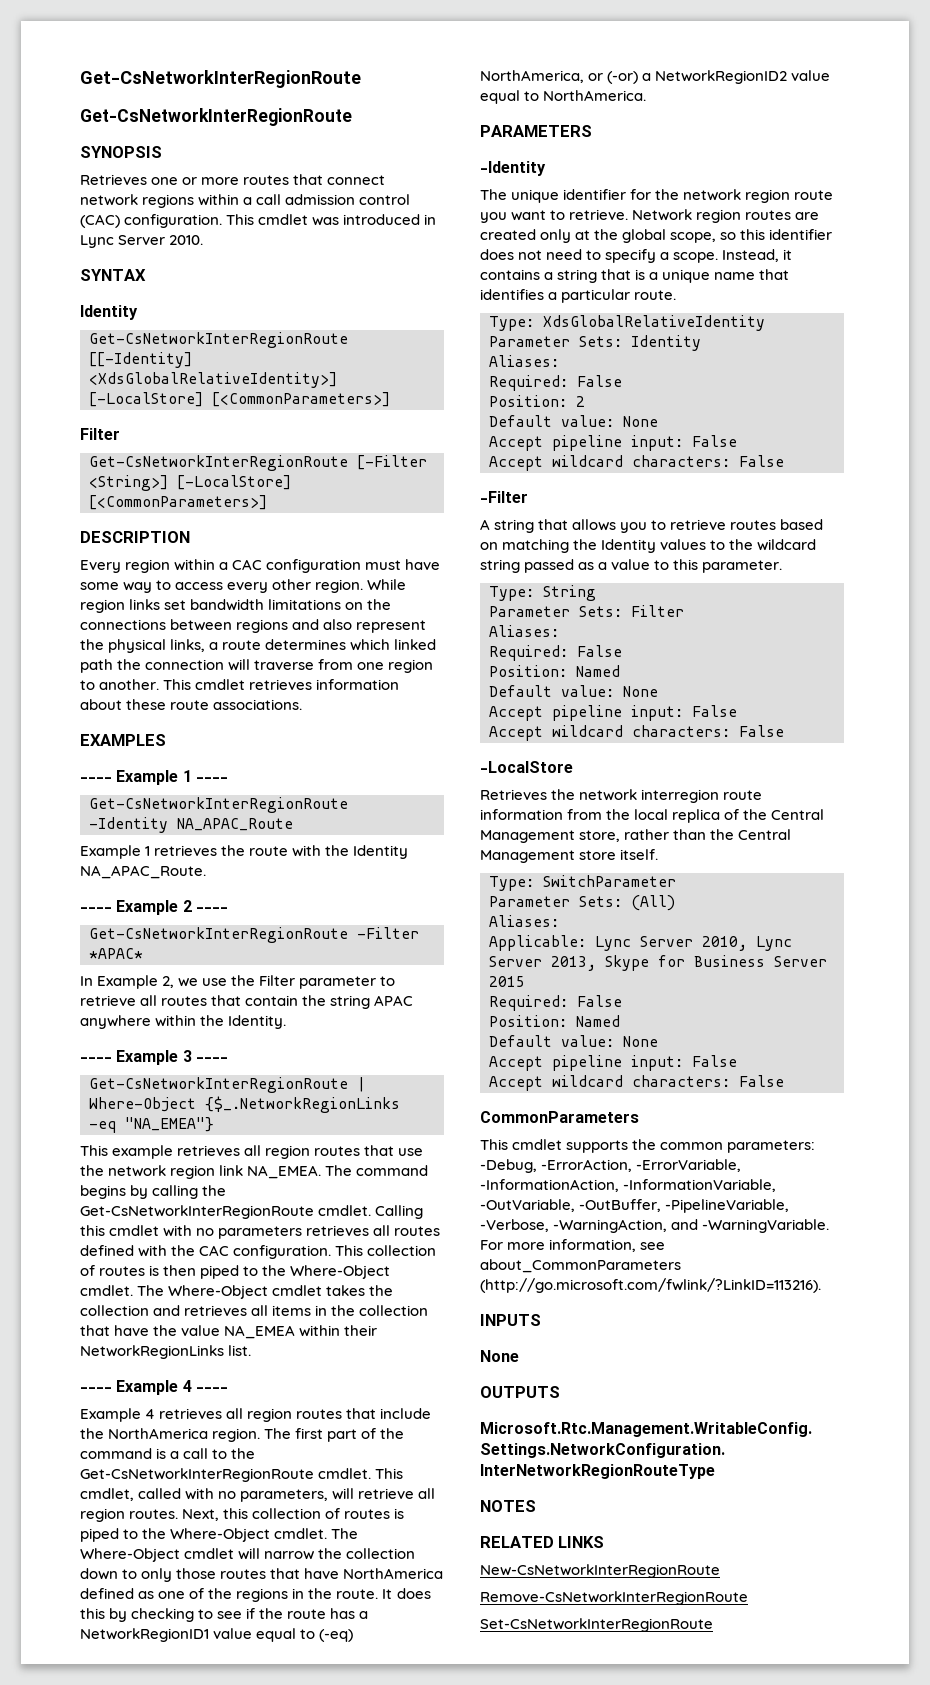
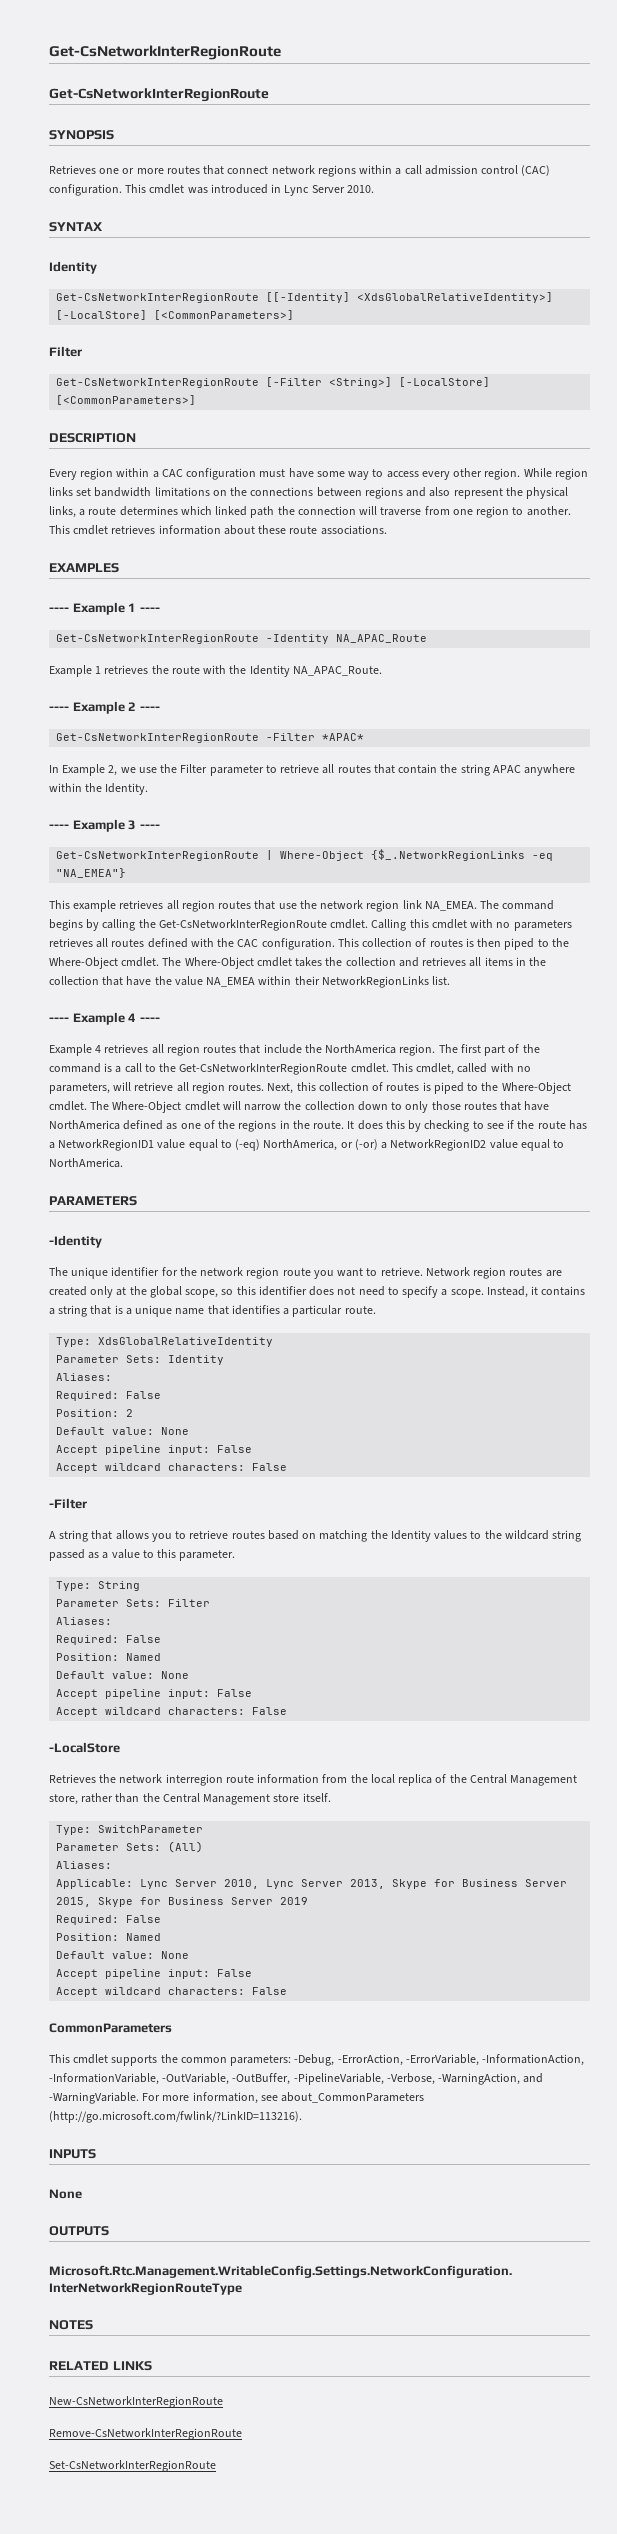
- Applicable: Lync Server 2010, Lync Server 2013, Skype for Business Server 2015
+ Applicable: Lync Server 2010, Lync Server 2013, Skype for Business Server 2015, Skype for Business Server 2019

